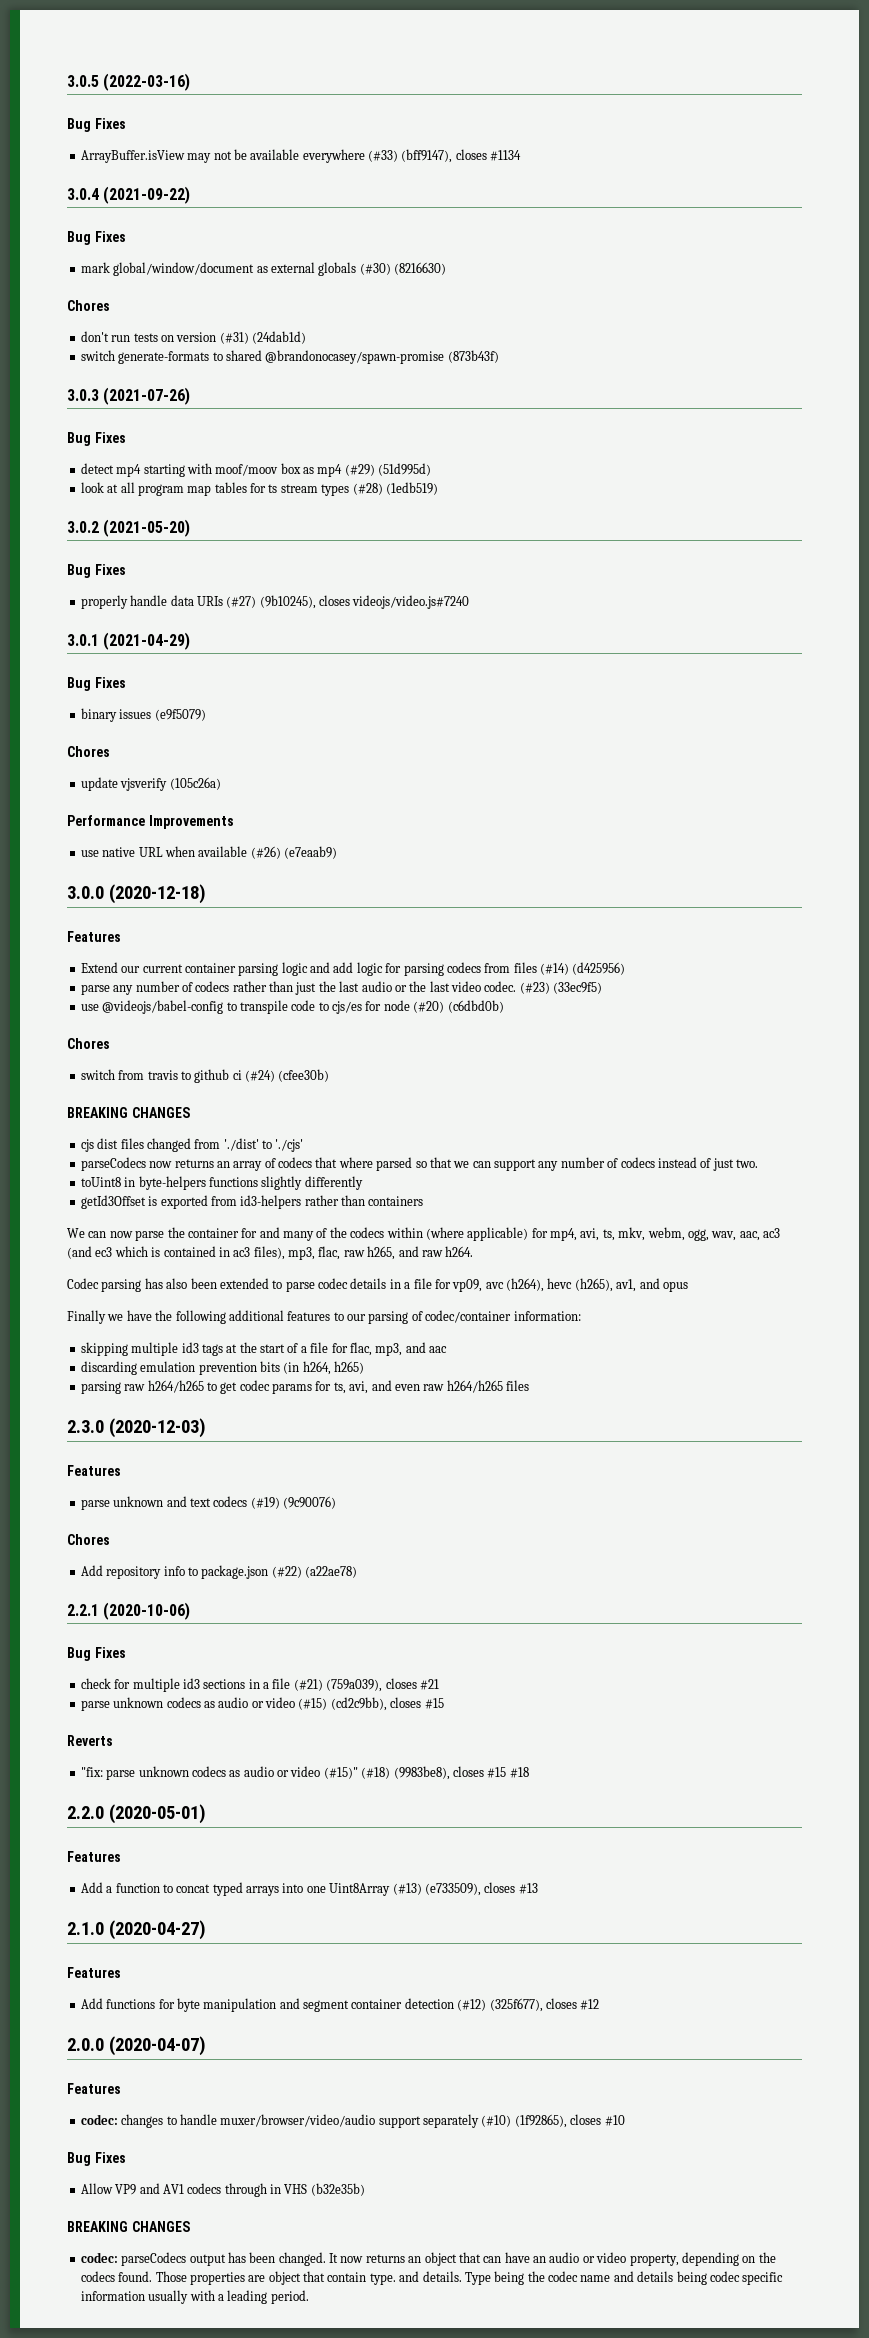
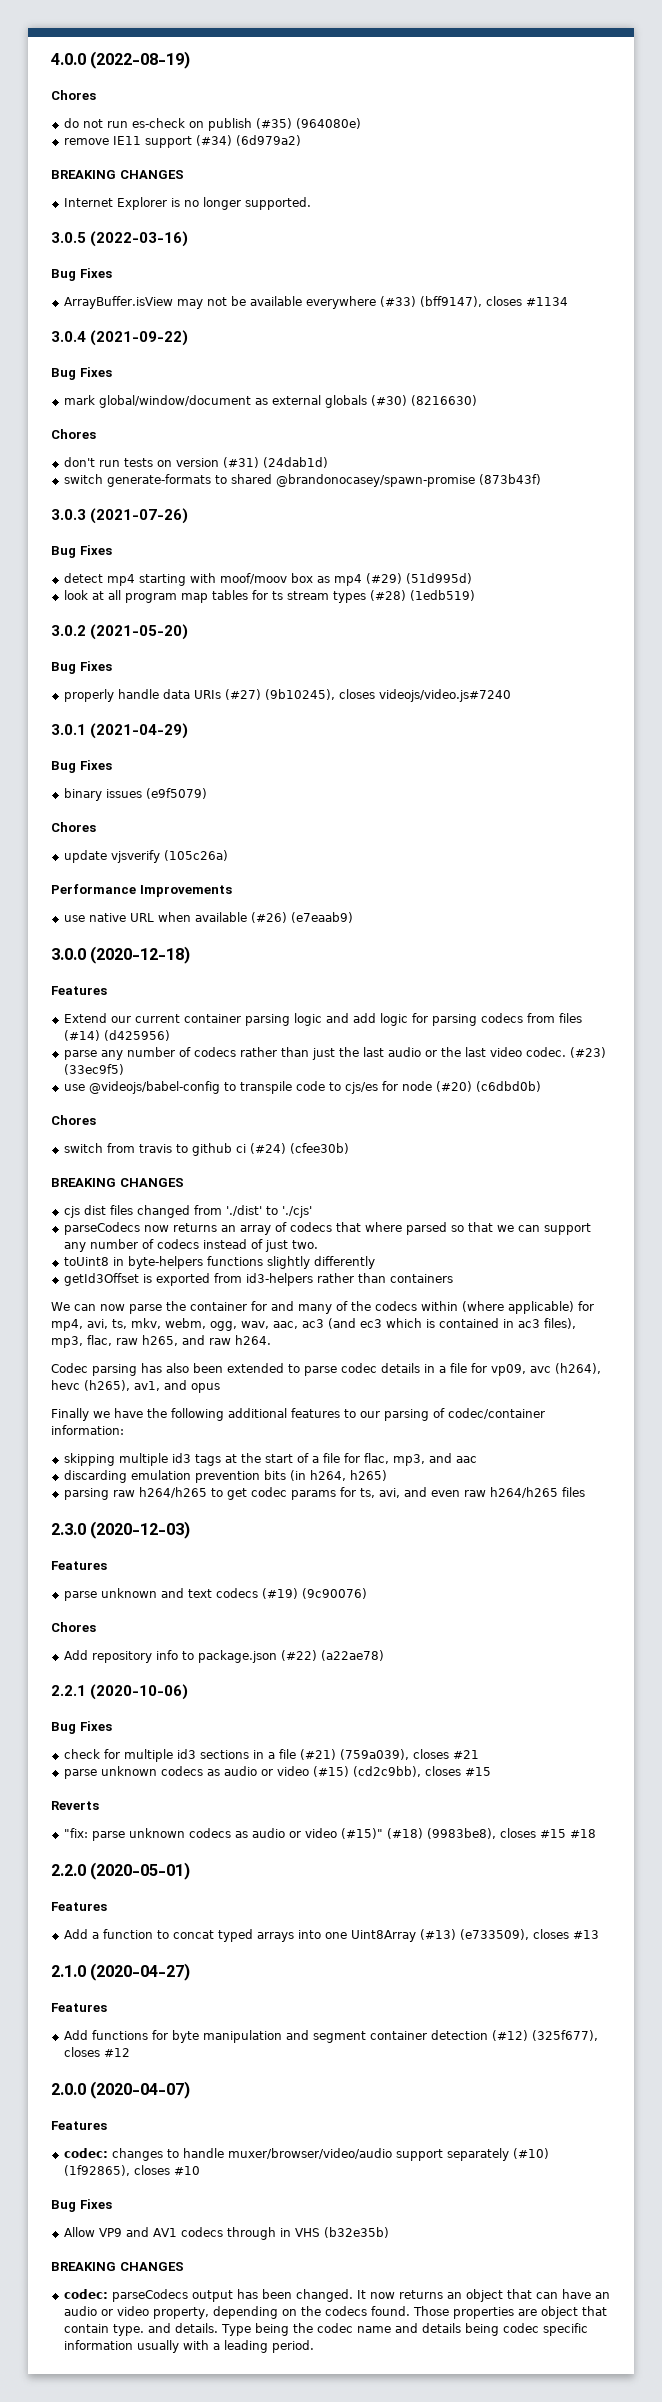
+ 4.0.0 (2022-08-19)
+ Chores
+ do not run es-check on publish (#35) (964080e)
+ remove IE11 support (#34) (6d979a2)
+ BREAKING CHANGES
+ Internet Explorer is no longer supported.

